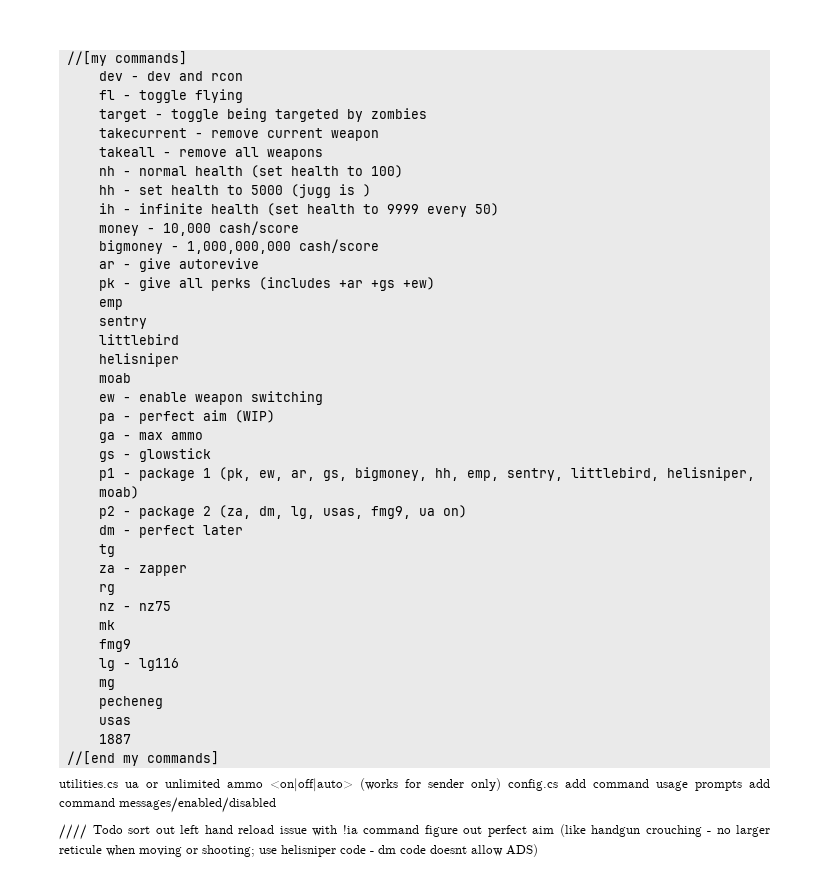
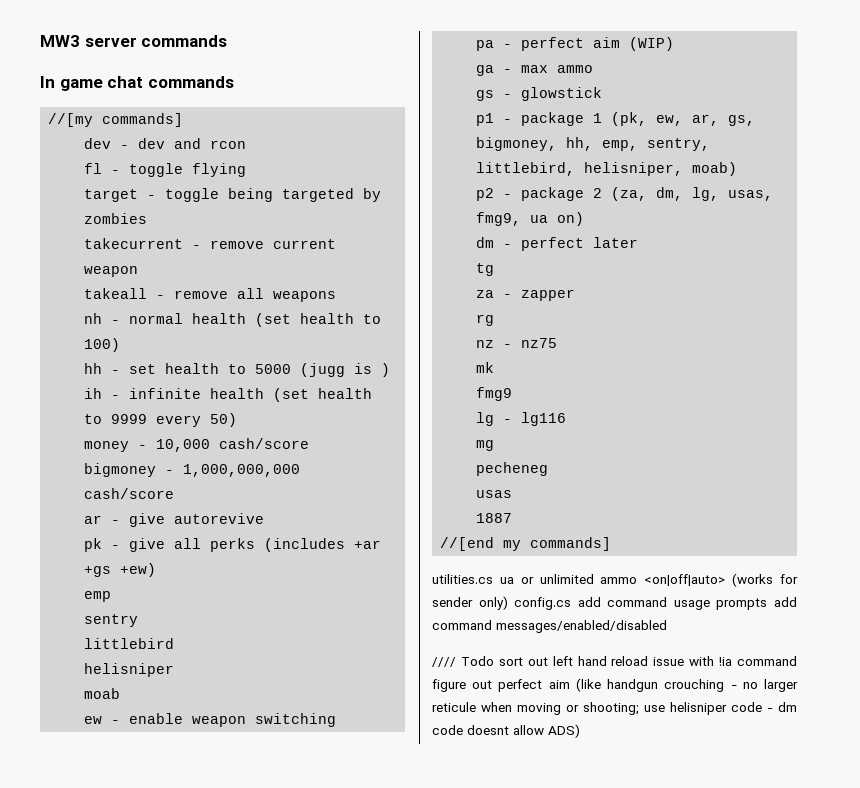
+ MW3 server commands
+ In game chat commands

